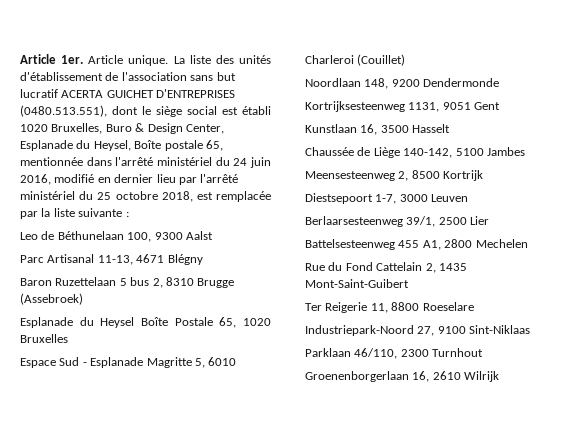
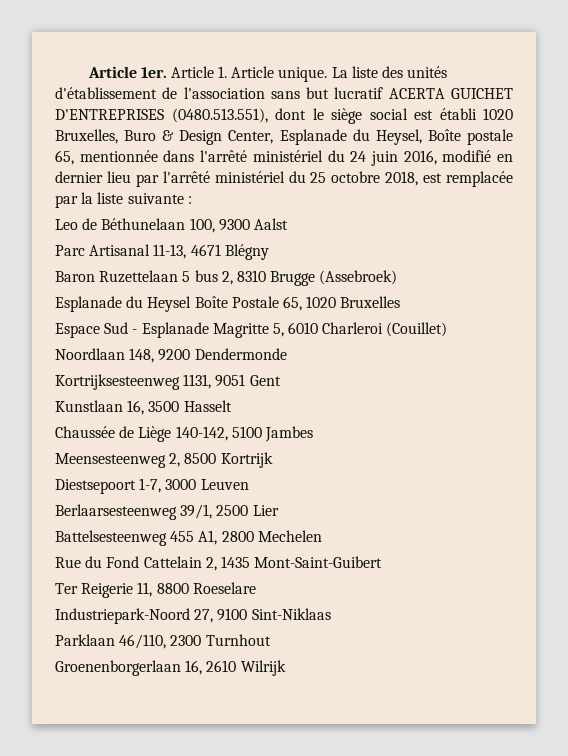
- Article unique.
+ Article 1. Article unique.

